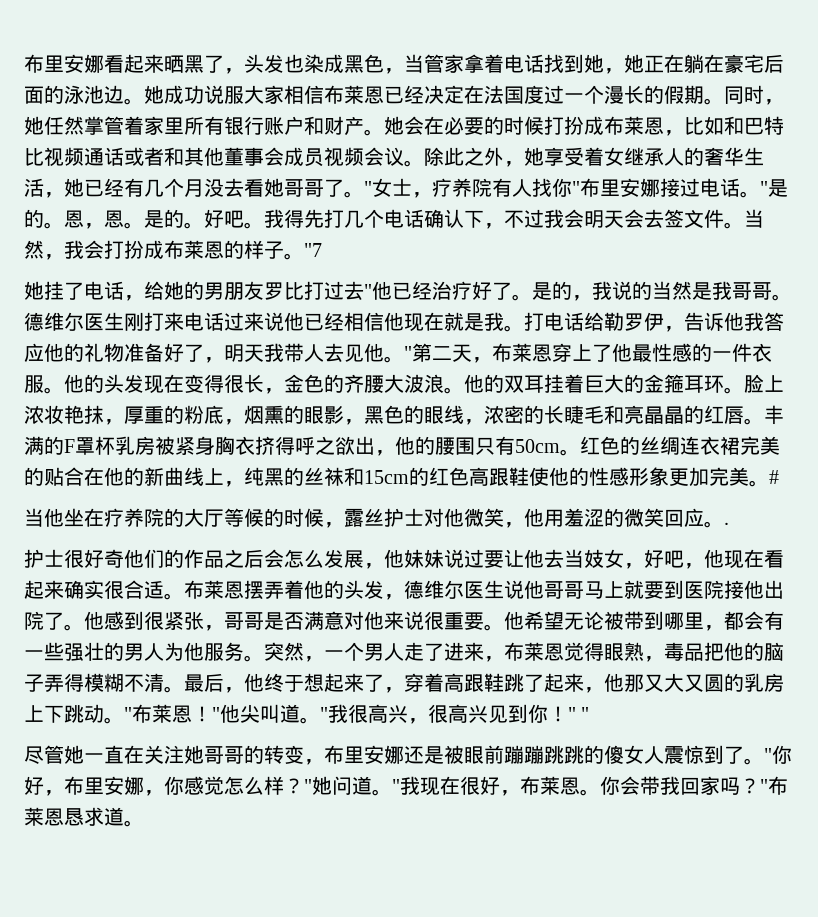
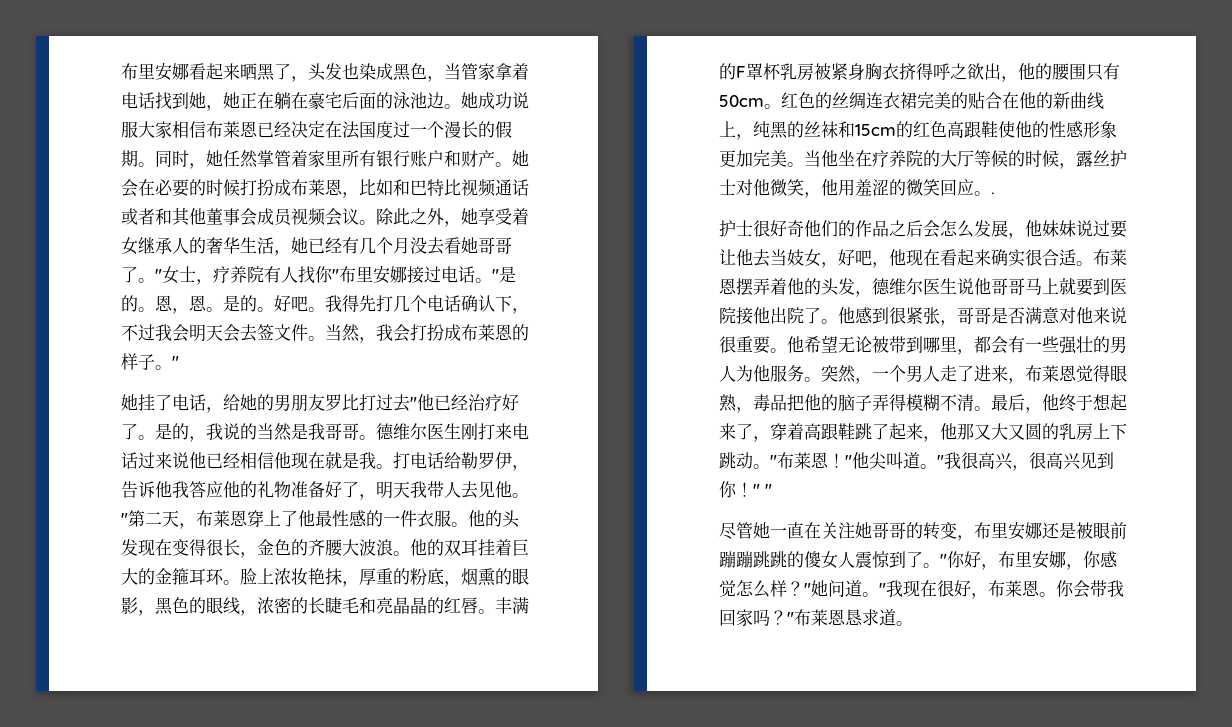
- 当然，我会打扮成布莱恩的样子。"7
+ 当然，我会打扮成布莱恩的样子。"
- 红色的丝绸连衣裙完美的贴合在他的新曲线上，纯黑的丝袜和15cm的红色高跟鞋使他的性感形象更加完美。#
- 当他坐在疗养院的大厅等候的时候，露丝护士对他微笑，他用羞涩的微笑回应。.
+ 红色的丝绸连衣裙完美的贴合在他的新曲线上，纯黑的丝袜和15cm的红色高跟鞋使他的性感形象更加完美。当他坐在疗养院的大厅等候的时候，露丝护士对他微笑，他用羞涩的微笑回应。.

